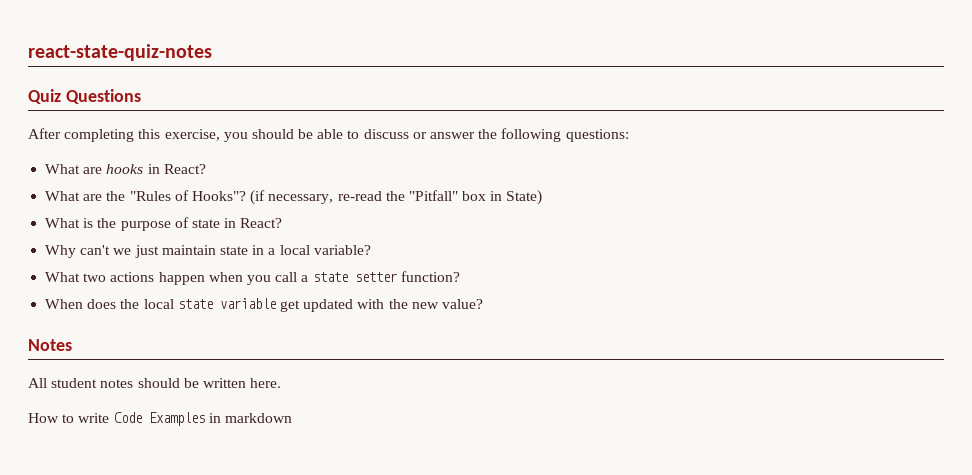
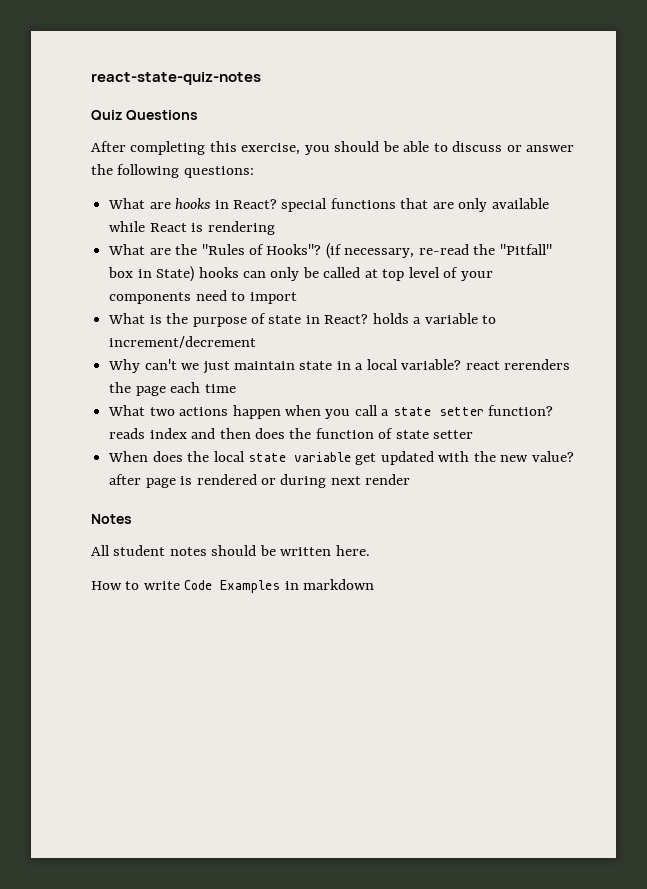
- What are hooks in React?
+ What are hooks in React? special functions that are only available while React is rendering
- (if necessary, re-read the "Pitfall" box in State)
+ (if necessary, re-read the "Pitfall" box in State) hooks can only be called at top level of your components need to import
- What is the purpose of state in React?
+ What is the purpose of state in React? holds a variable to increment/decrement
- Why can't we just maintain state in a local variable?
+ Why can't we just maintain state in a local variable? react rerenders the page each time
- What two actions happen when you call a state setter function?
+ What two actions happen when you call a state setter function? reads index and then does the function of state setter
- When does the local state variable get updated with the new value?
+ When does the local state variable get updated with the new value? after page is rendered or during next render

